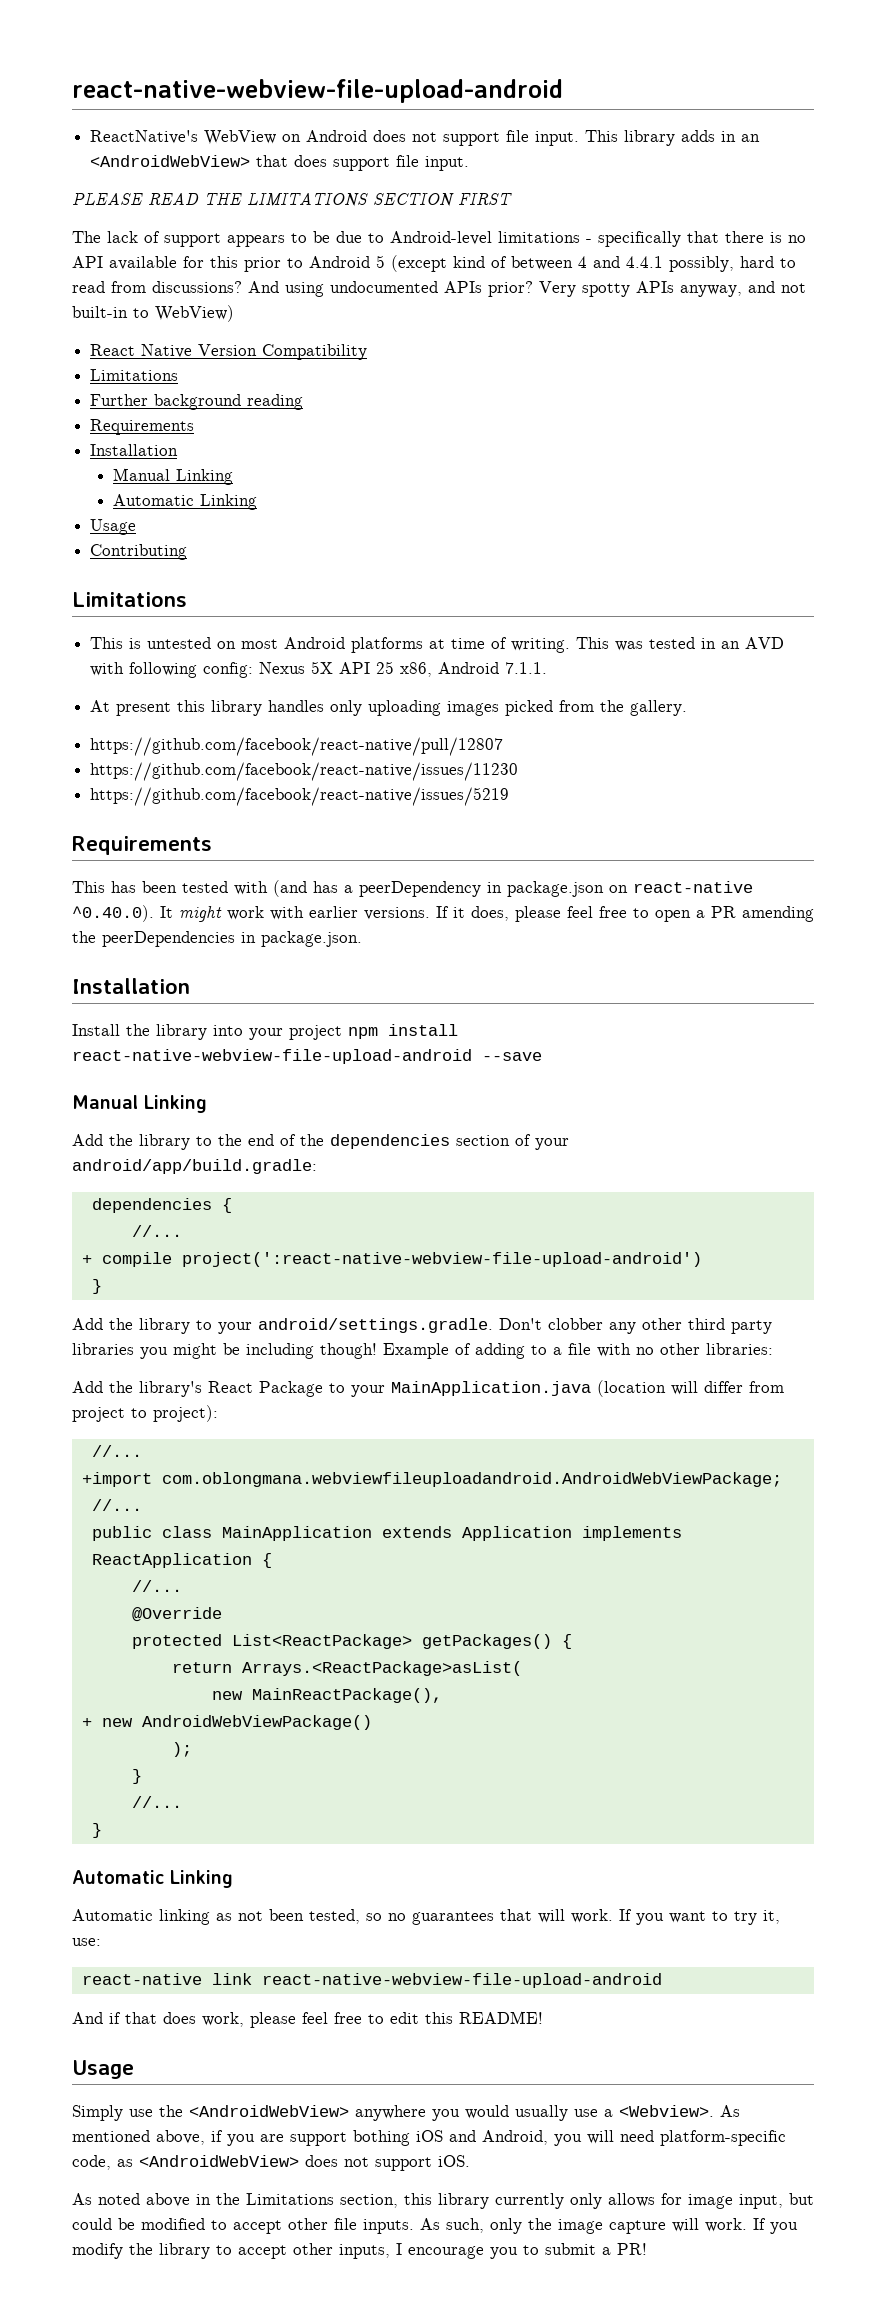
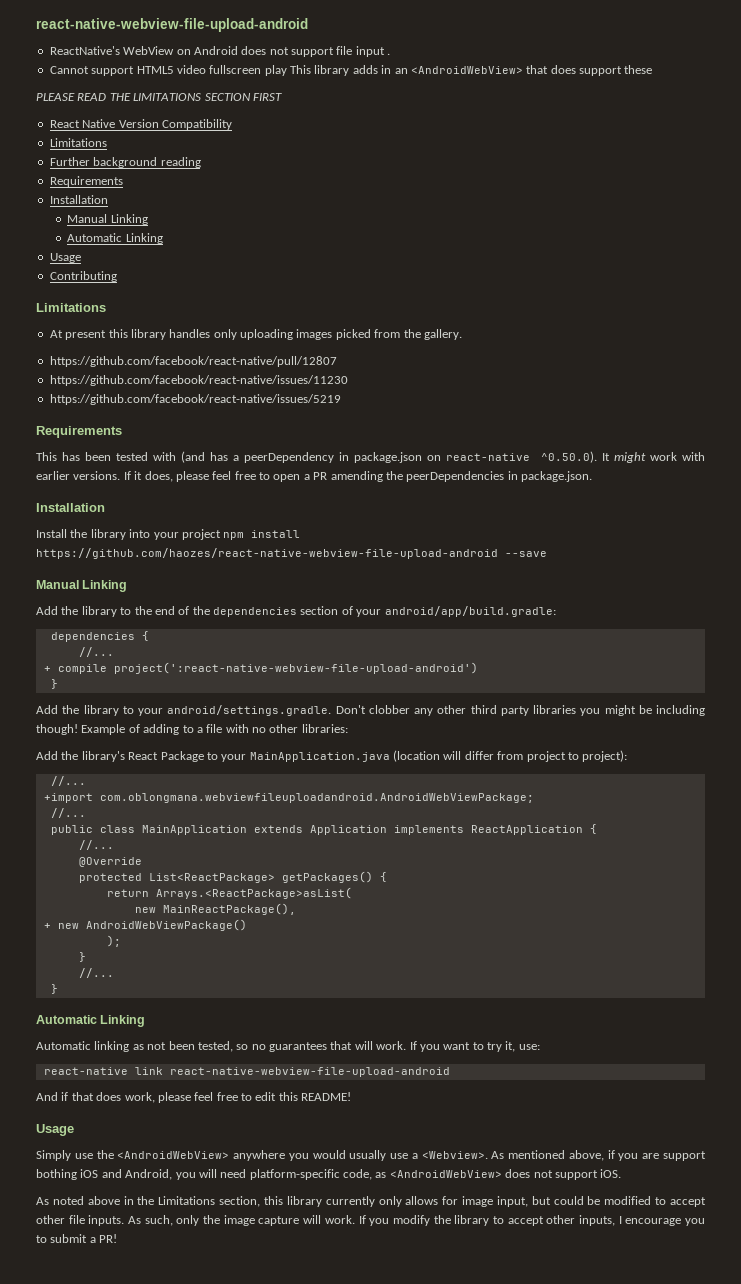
- ReactNative's WebView on Android does not support file input. This library adds in an <AndroidWebView> that does support file input.
+ ReactNative's WebView on Android does not support file input .
+ Cannot support HTML5 video fullscreen play This library adds in an <AndroidWebView> that does support these
- The lack of support appears to be due to Android-level limitations - specifically that there is no API available for this prior to Android 5 (except kind of between 4 and 4.4.1 possibly, hard to read from discussions? And using undocumented APIs prior? Very spotty APIs anyway, and not built-in to WebView)
- This is untested on most Android platforms at time of writing. This was tested in an AVD with following config: Nexus 5X API 25 x86, Android 7.1.1.
- This has been tested with (and has a peerDependency in package.json on react-native ^0.40.0). It might work with earlier versions.
+ This has been tested with (and has a peerDependency in package.json on react-native ^0.50.0). It might work with earlier versions.
- Install the library into your project npm install react-native-webview-file-upload-android --save
+ Install the library into your project npm install https://github.com/haozes/react-native-webview-file-upload-android --save

